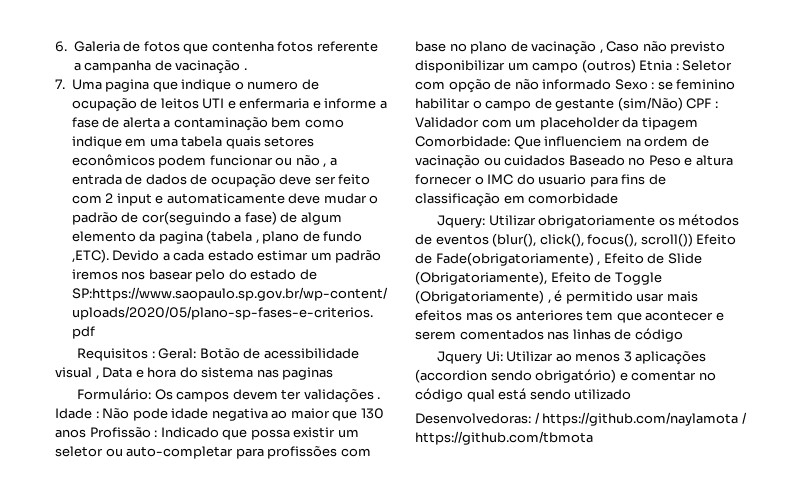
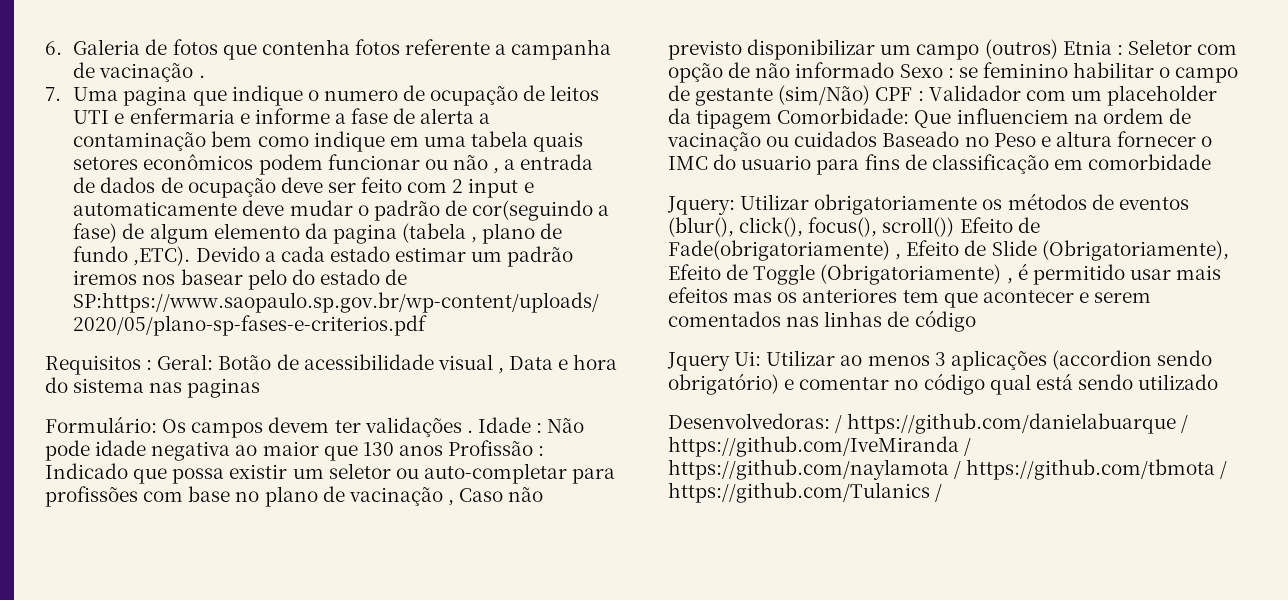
- Desenvolvedoras: / https://github.com/naylamota / https://github.com/tbmota
+ Desenvolvedoras: / https://github.com/danielabuarque / https://github.com/IveMiranda / https://github.com/naylamota / https://github.com/tbmota / https://github.com/Tulanics /

